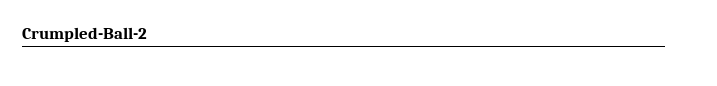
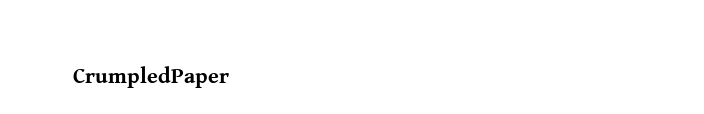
- Crumpled-Ball-2
+ CrumpledPaper

